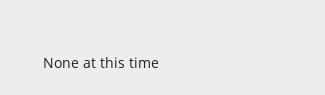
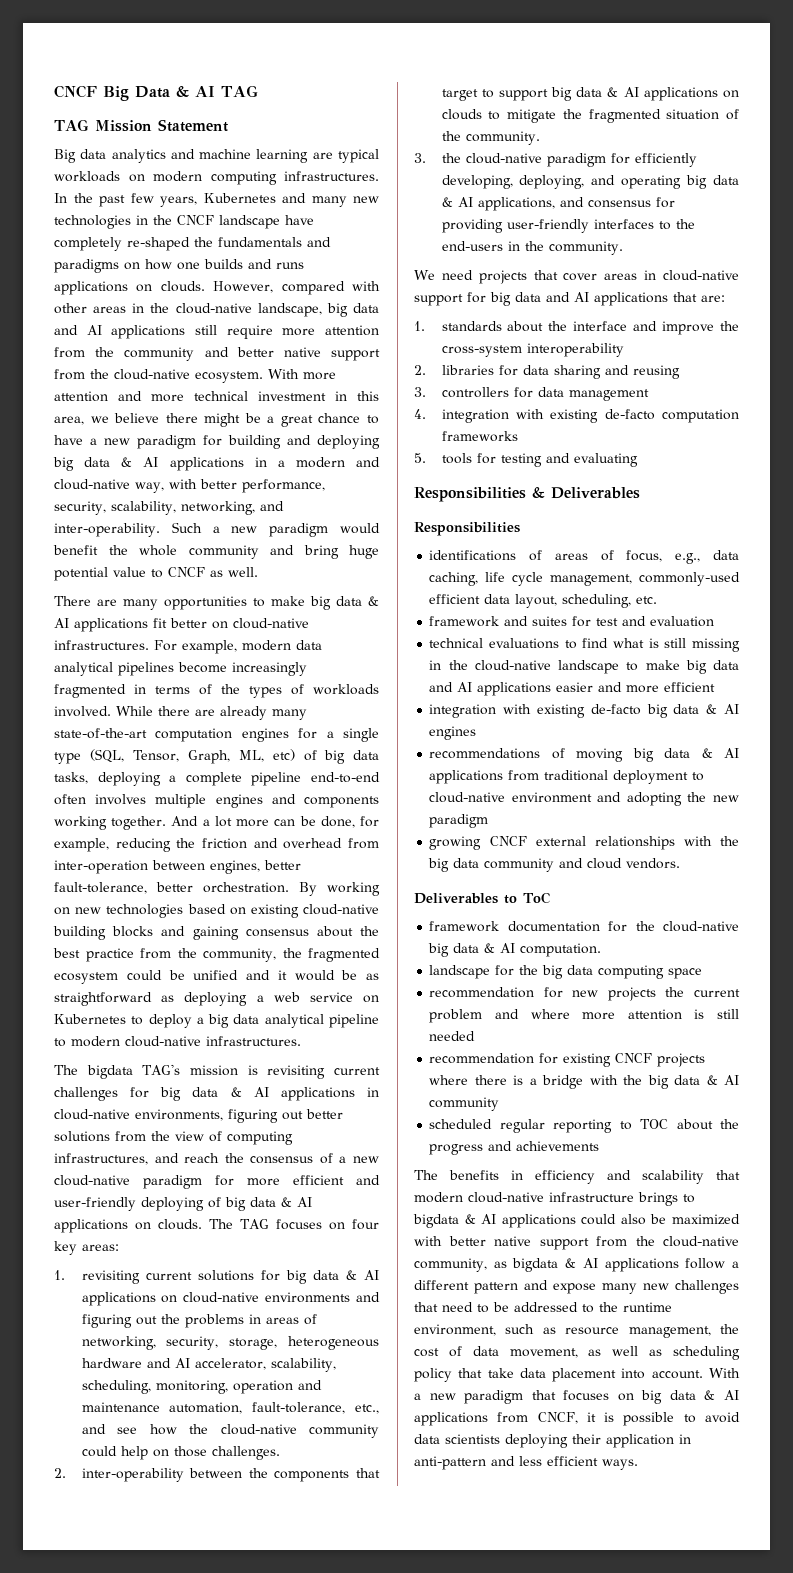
- None at this time
+ CNCF Big Data & AI TAG
+ TAG Mission Statement
+ Big data analytics and machine learning are typical workloads on modern computing infrastructures. In the past few years, Kubernetes and many new technologies in the CNCF landscape have completely re-shaped the fundamentals and paradigms on how one builds and runs applications on clouds. However, compared with other areas in the cloud-native landscape, big data and AI applications still require more attention from the community and better native support from the cloud-native ecosystem. With more attention and more technical investment in this area, we believe there might be a great chance to have a new paradigm for building and deploying big data & AI applications in a modern and cloud-native way, with better performance, security, scalability, networking, and inter-operability. Such a new paradigm would benefit the whole community and bring huge potential value to CNCF as well.
+ There are many opportunities to make big data & AI applications fit better on cloud-native infrastructures. For example, modern data analytical pipelines become increasingly fragmented in terms of the types of workloads involved. While there are already many state-of-the-art computation engines for a single type (SQL, Tensor, Graph, ML, etc) of big data tasks, deploying a complete pipeline end-to-end often involves multiple engines and components working together. And a lot more can be done, for example, reducing the friction and overhead from inter-operation between engines, better fault-tolerance, better orchestration. By working on new technologies based on existing cloud-native building blocks and gaining consensus about the best practice from the community, the fragmented ecosystem could be unified and it would be as straightforward as deploying a web service on Kubernetes to deploy a big data analytical pipeline to modern cloud-native infrastructures.
+ The bigdata TAG's mission is revisiting current challenges for big data & AI applications in cloud-native environments, figuring out better solutions from the view of computing infrastructures, and reach the consensus of a new cloud-native paradigm for more efficient and user-friendly deploying of big data & AI applications on clouds. The TAG focuses on four key areas:
+ 1. revisiting current solutions for big data & AI applications on cloud-native environments and figuring out the problems in areas of networking, security, storage, heterogeneous hardware and AI accelerator, scalability, scheduling, monitoring, operation and maintenance automation, fault-tolerance, etc., and see how the cloud-native community could help on those challenges.
+ 2. inter-operability between the components that target to support big data & AI applications on clouds to mitigate the fragmented situation of the community.
+ 3. the cloud-native paradigm for efficiently developing, deploying, and operating big data & AI applications, and consensus for providing user-friendly interfaces to the end-users in the community.
+ We need projects that cover areas in cloud-native support for big data and AI applications that are:
+ 1. standards about the interface and improve the cross-system interoperability
+ 2. libraries for data sharing and reusing
+ 3. controllers for data management
+ 4. integration with existing de-facto computation frameworks
+ 5. tools for testing and evaluating
+ Responsibilities & Deliverables
+ Responsibilities
+ identifications of areas of focus, e.g., data caching, life cycle management, commonly-used efficient data layout, scheduling, etc.
+ framework and suites for test and evaluation
+ technical evaluations to find what is still missing in the cloud-native landscape to make big data and AI applications easier and more efficient
+ integration with existing de-facto big data & AI engines
+ recommendations of moving big data & AI applications from traditional deployment to cloud-native environment and adopting the new paradigm
+ growing CNCF external relationships with the big data community and cloud vendors.
+ Deliverables to ToC
+ framework documentation for the cloud-native big data & AI computation.
+ landscape for the big data computing space
+ recommendation for new projects the current problem and where more attention is still needed
+ recommendation for existing CNCF projects where there is a bridge with the big data & AI community
+ scheduled regular reporting to TOC about the progress and achievements
+ The benefits in efficiency and scalability that modern cloud-native infrastructure brings to bigdata & AI applications could also be maximized with better native support from the cloud-native community, as bigdata & AI applications follow a different pattern and expose many new challenges that need to be addressed to the runtime environment, such as resource management, the cost of data movement, as well as scheduling policy that take data placement into account. With a new paradigm that focuses on big data & AI applications from CNCF, it is possible to avoid data scientists deploying their application in anti-pattern and less efficient ways.

